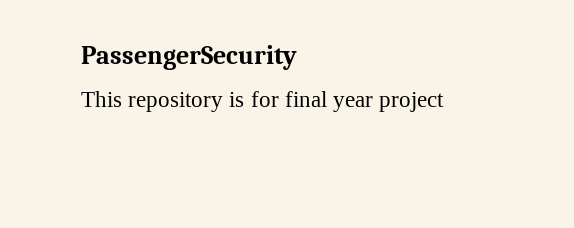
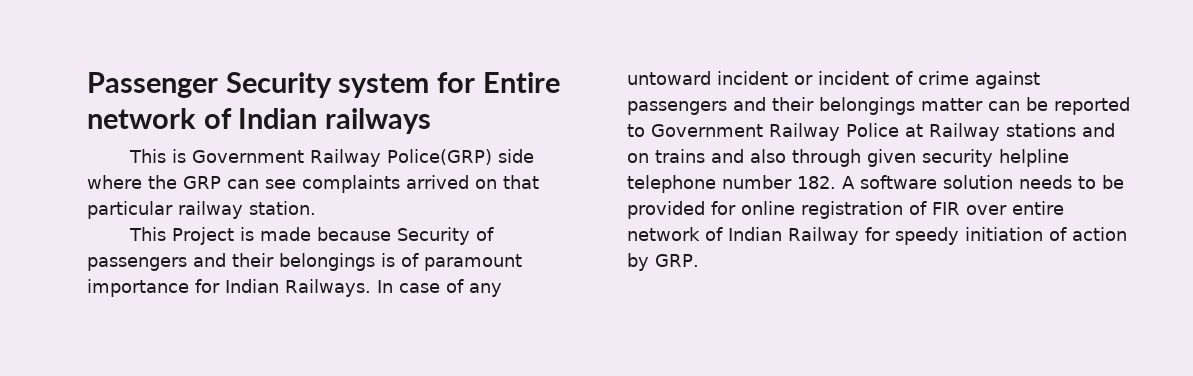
- PassengerSecurity
- This repository is for final year project
+ Passenger Security system for Entire network of Indian railways
+ This is Government Railway Police(GRP) side where the GRP can see complaints arrived on that particular railway station.
+ This Project is made because Security of passengers and their belongings is of paramount importance for Indian Railways. In case of any untoward incident or incident of crime against passengers and their belongings matter can be reported to Government Railway Police at Railway stations and on trains and also through given security helpline telephone number 182. A software solution needs to be provided for online registration of FIR over entire network of Indian Railway for speedy initiation of action by GRP.

